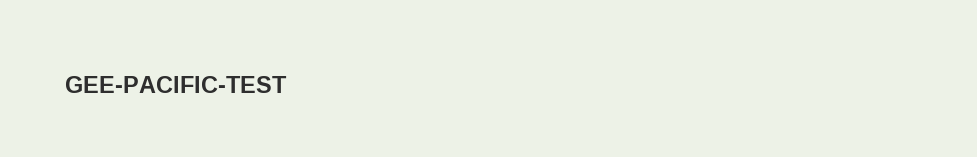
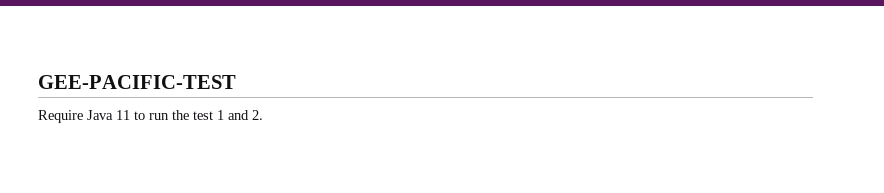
+ Require Java 11 to run the test 1 and 2.

